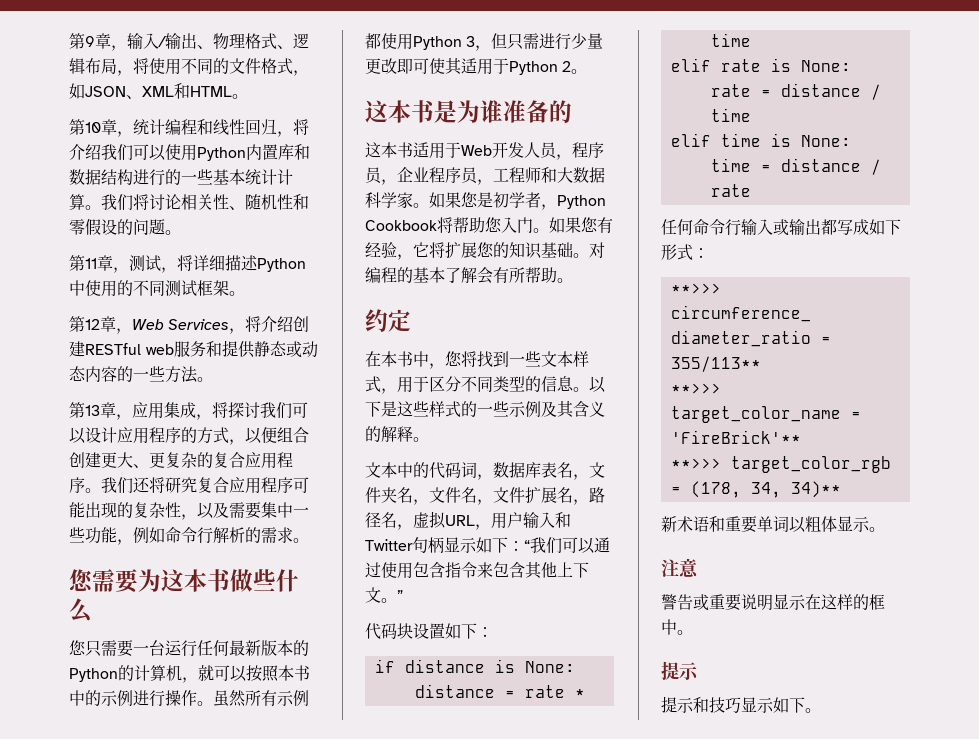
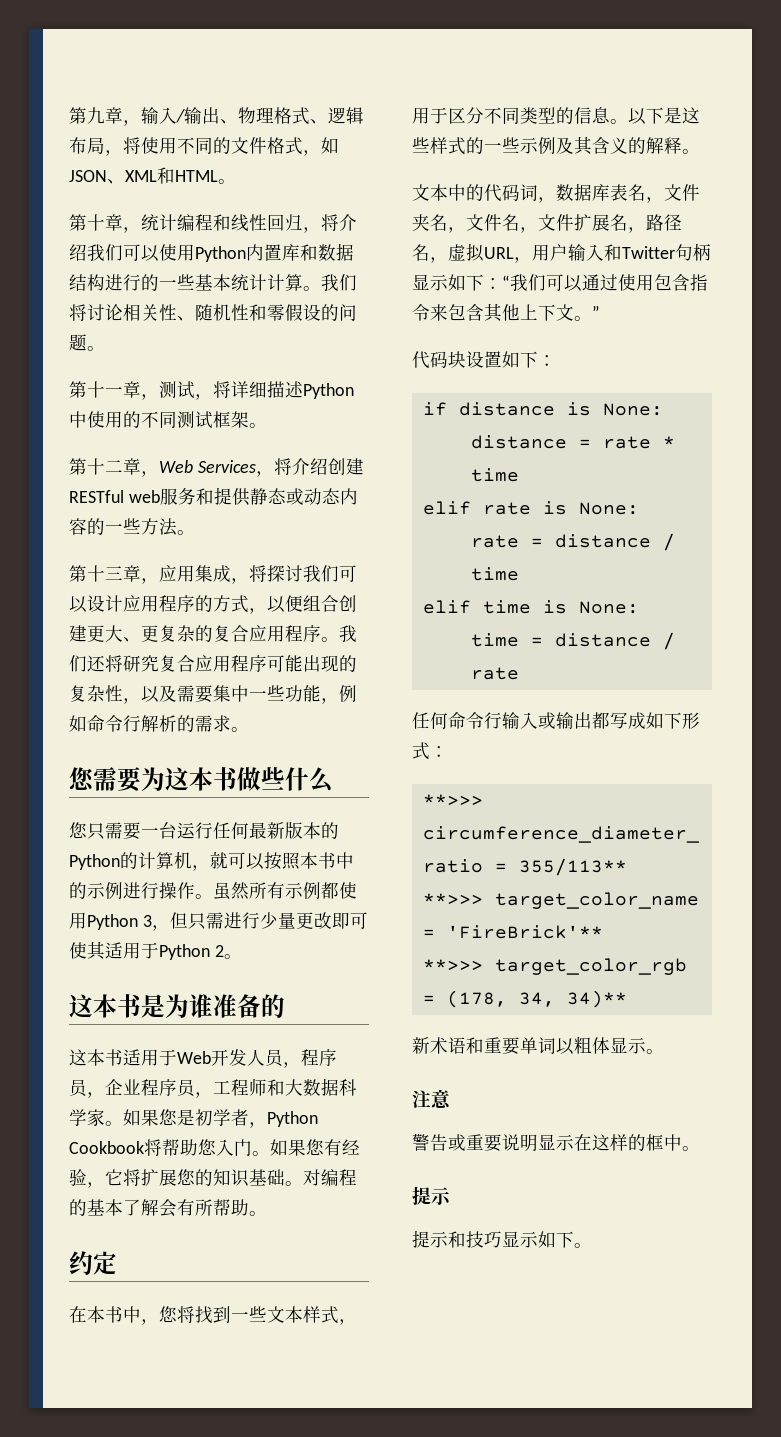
- 第9章，输入/输出、物理格式、逻辑布局，将使用不同的文件格式，如JSON、XML和HTML。
+ 第九章，输入/输出、物理格式、逻辑布局，将使用不同的文件格式，如JSON、XML和HTML。
- 第10章，统计编程和线性回归，将介绍我们可以使用Python内置库和数据结构进行的一些基本统计计算。
+ 第十章，统计编程和线性回归，将介绍我们可以使用Python内置库和数据结构进行的一些基本统计计算。
- 第11章，测试，将详细描述Python中使用的不同测试框架。
+ 第十一章，测试，将详细描述Python中使用的不同测试框架。
- 第12章，Web Services，将介绍创建RESTful web服务和提供静态或动态内容的一些方法。
+ 第十二章，Web Services，将介绍创建RESTful web服务和提供静态或动态内容的一些方法。
- 第13章，应用集成，将探讨我们可以设计应用程序的方式，以便组合创建更大、更复杂的复合应用程序。
+ 第十三章，应用集成，将探讨我们可以设计应用程序的方式，以便组合创建更大、更复杂的复合应用程序。

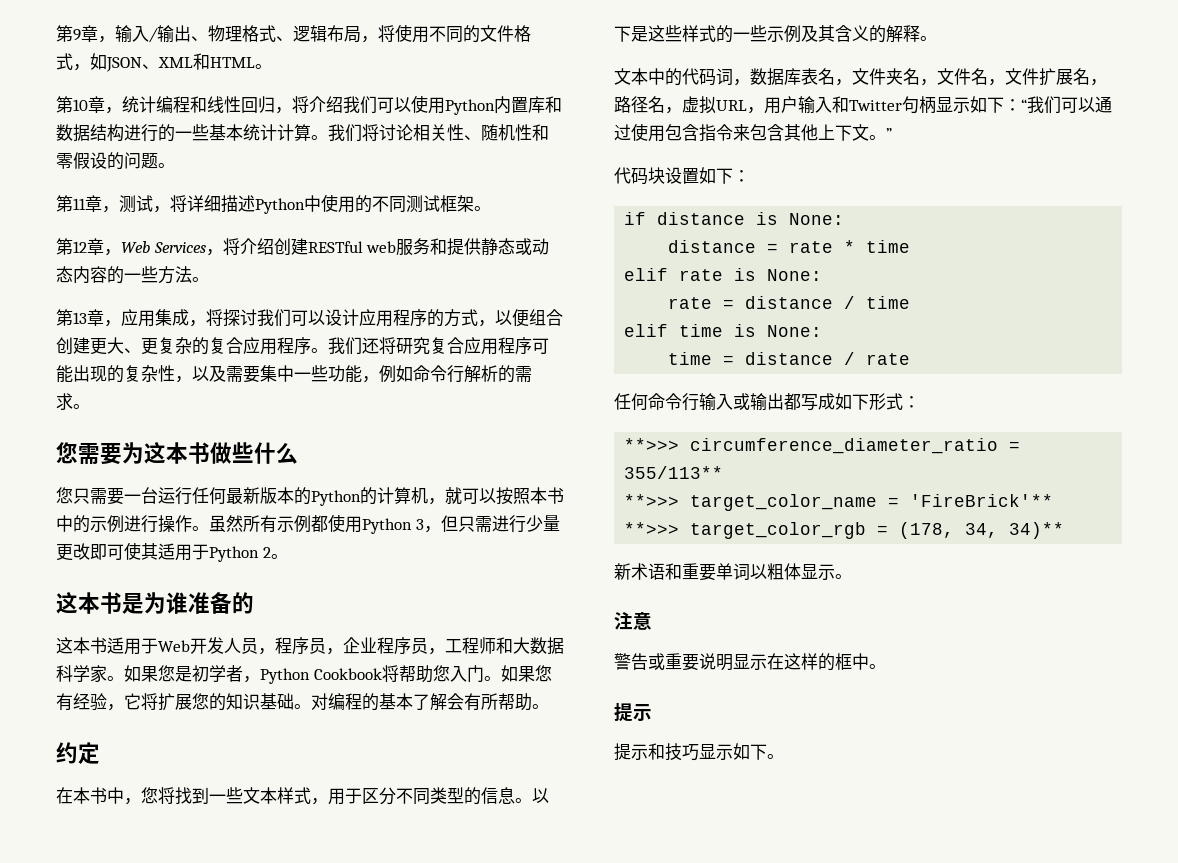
- 第九章，输入/输出、物理格式、逻辑布局，将使用不同的文件格式，如JSON、XML和HTML。
+ 第9章，输入/输出、物理格式、逻辑布局，将使用不同的文件格式，如JSON、XML和HTML。
- 第十章，统计编程和线性回归，将介绍我们可以使用Python内置库和数据结构进行的一些基本统计计算。
+ 第10章，统计编程和线性回归，将介绍我们可以使用Python内置库和数据结构进行的一些基本统计计算。
- 第十一章，测试，将详细描述Python中使用的不同测试框架。
+ 第11章，测试，将详细描述Python中使用的不同测试框架。
- 第十二章，Web Services，将介绍创建RESTful web服务和提供静态或动态内容的一些方法。
+ 第12章，Web Services，将介绍创建RESTful web服务和提供静态或动态内容的一些方法。
- 第十三章，应用集成，将探讨我们可以设计应用程序的方式，以便组合创建更大、更复杂的复合应用程序。
+ 第13章，应用集成，将探讨我们可以设计应用程序的方式，以便组合创建更大、更复杂的复合应用程序。

